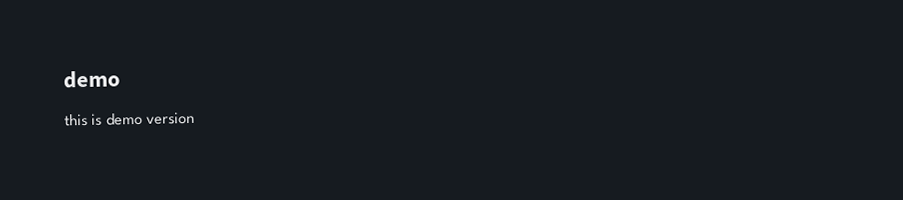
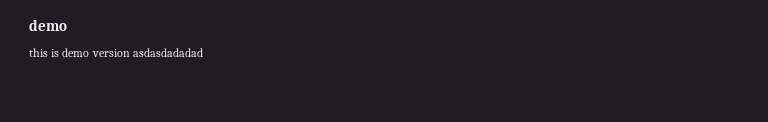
- this is demo version
+ this is demo version asdasdadadad

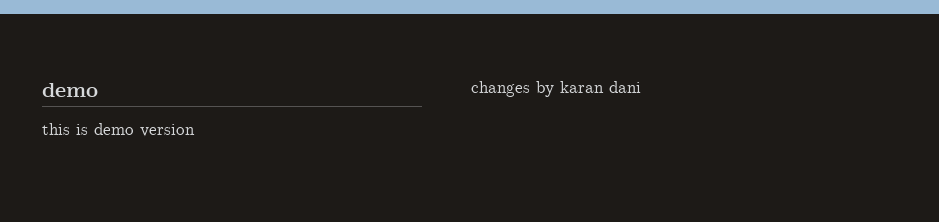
- this is demo version asdasdadadad
+ this is demo version
+ changes by karan dani

